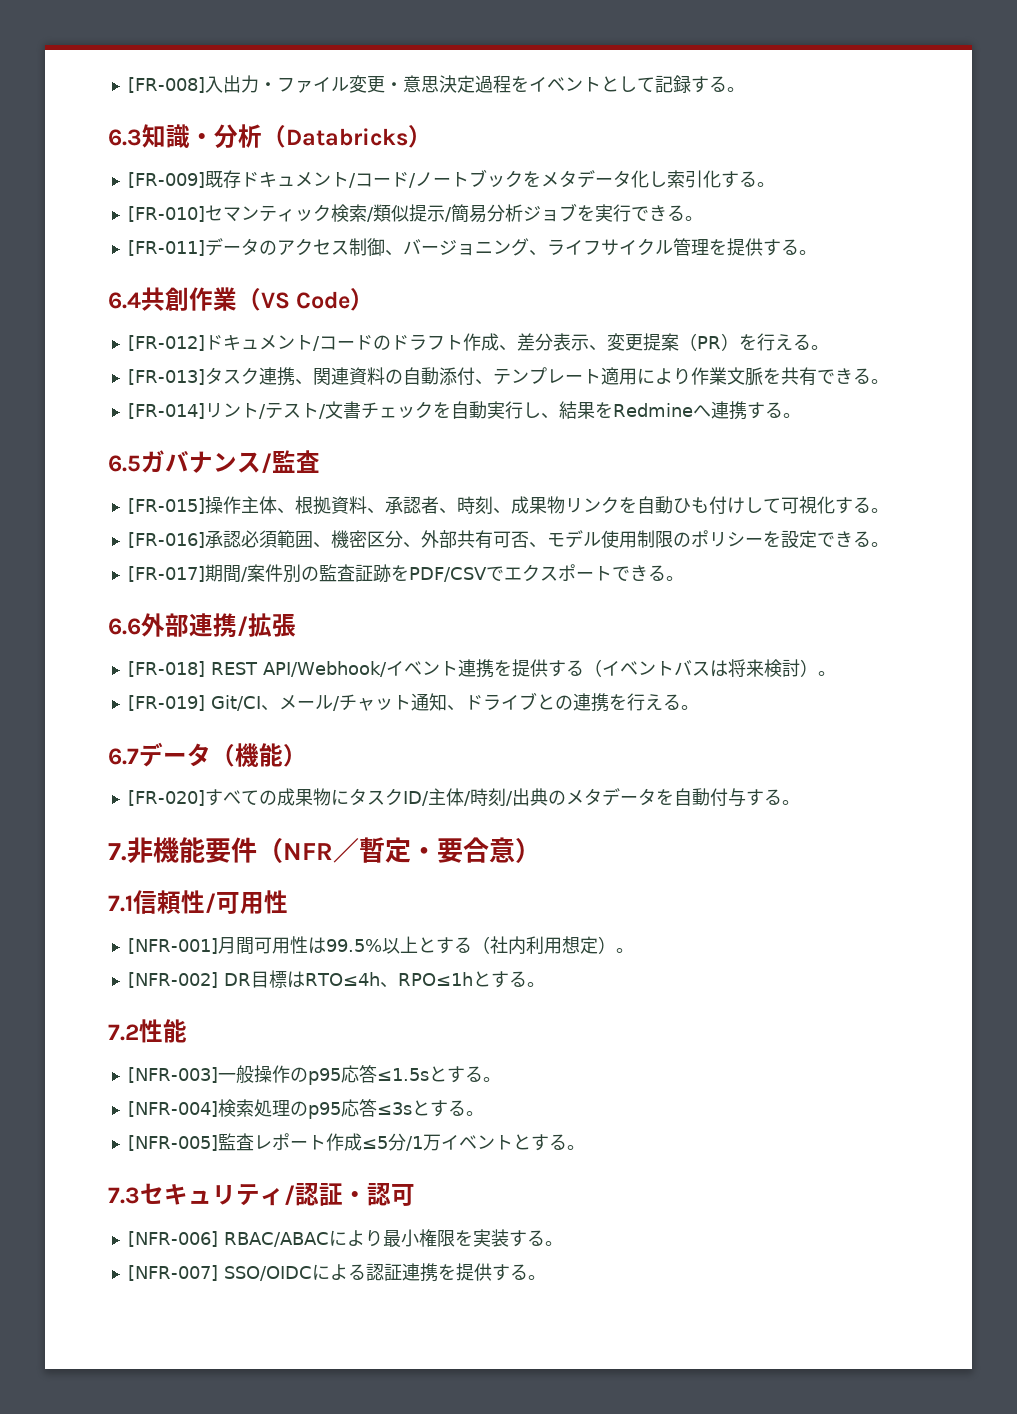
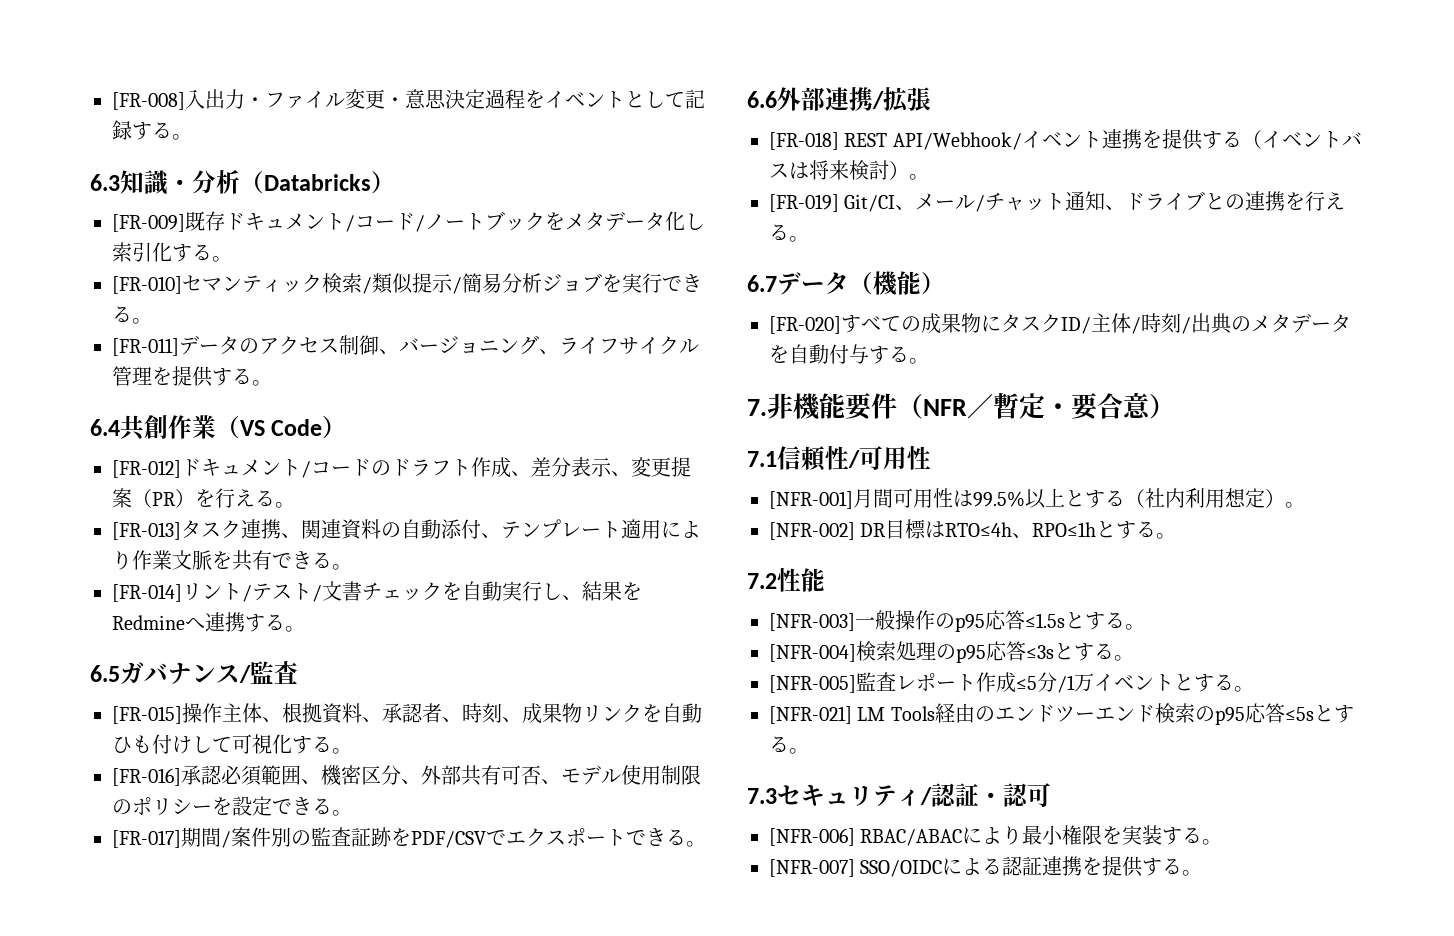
+ [NFR-021] LM Tools経由のエンドツーエンド検索のp95応答≤5sとする。

